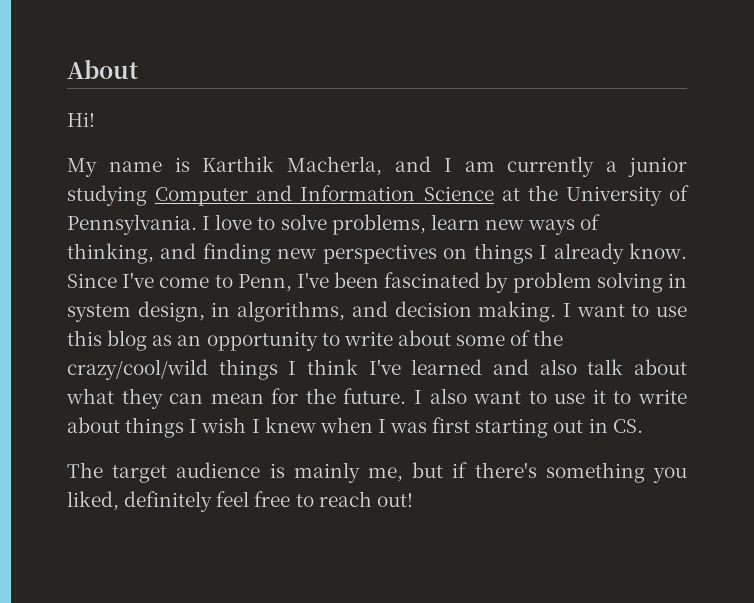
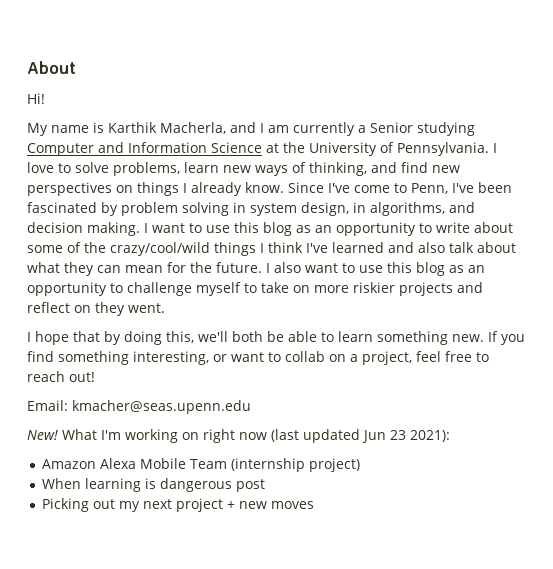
- My name is Karthik Macherla, and I am currently a junior studying Computer and Information Science at the University of Pennsylvania.
+ My name is Karthik Macherla, and I am currently a Senior studying Computer and Information Science at the University of Pennsylvania.
- I love to solve problems, learn new ways of thinking, and finding new perspectives on things I already know.
+ I love to solve problems, learn new ways of thinking, and find new perspectives on things I already know.
- I also want to use it to write about things I wish I knew when I was first starting out in CS.
- The target audience is mainly me, but if there's something you liked, definitely feel free to reach out!
+ I also want to use this blog as an opportunity to challenge myself to take on more riskier projects and reflect on they went.
+ I hope that by doing this, we'll both be able to learn something new. If you find something interesting, or want to collab on a project, feel free to reach out!
+ Email: kmacher@seas.upenn.edu
+ New! What I'm working on right now (last updated Jun 23 2021):
+ Amazon Alexa Mobile Team (internship project)
+ When learning is dangerous post
+ Picking out my next project + new moves

